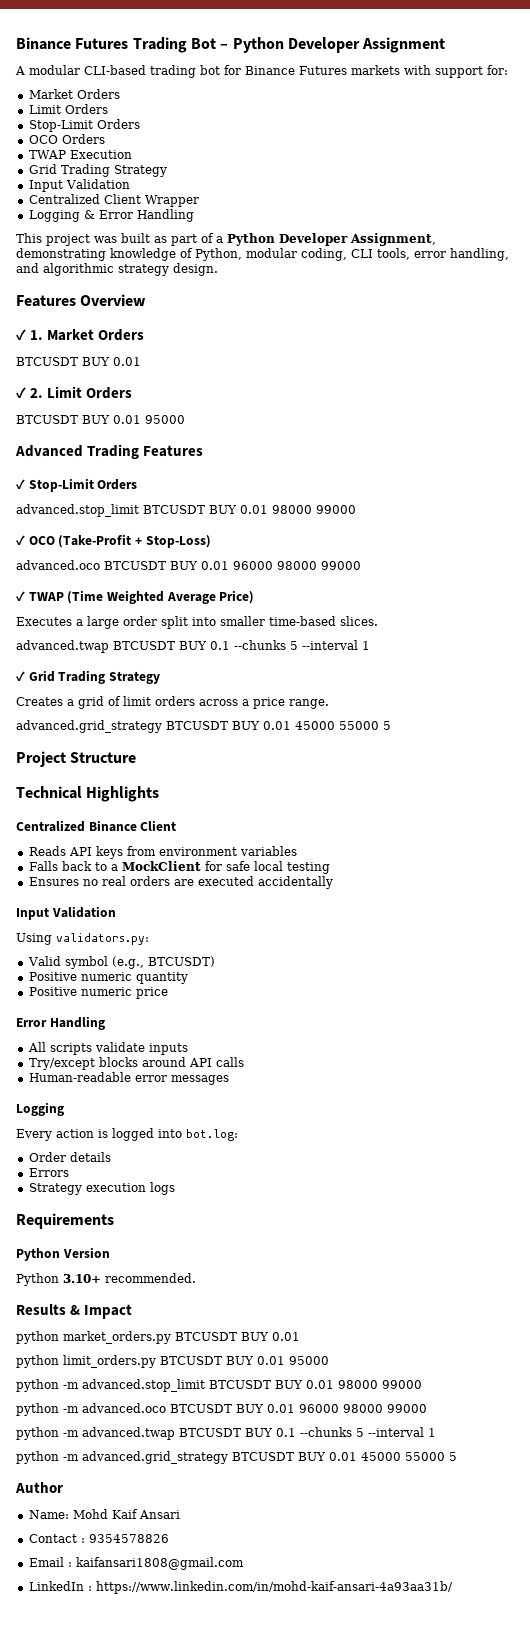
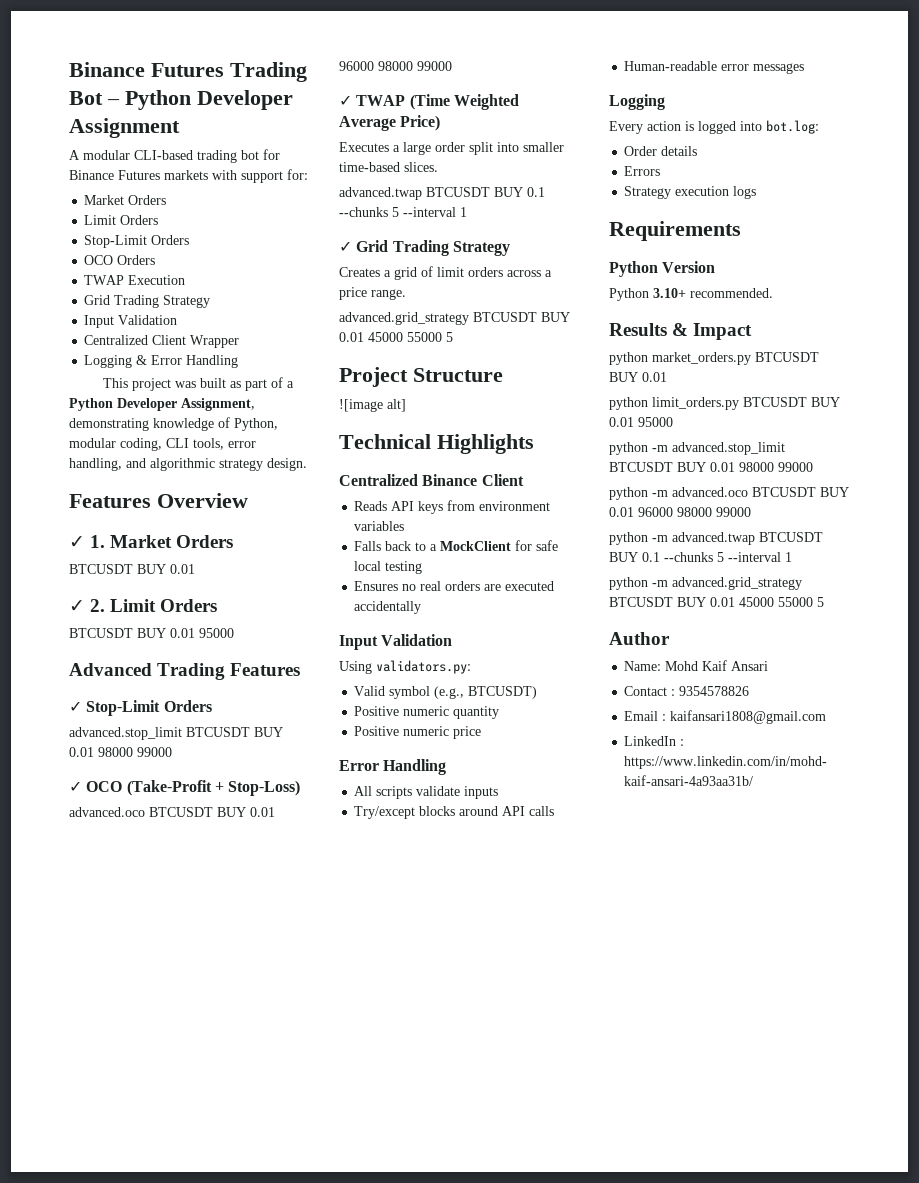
+ ![image alt]

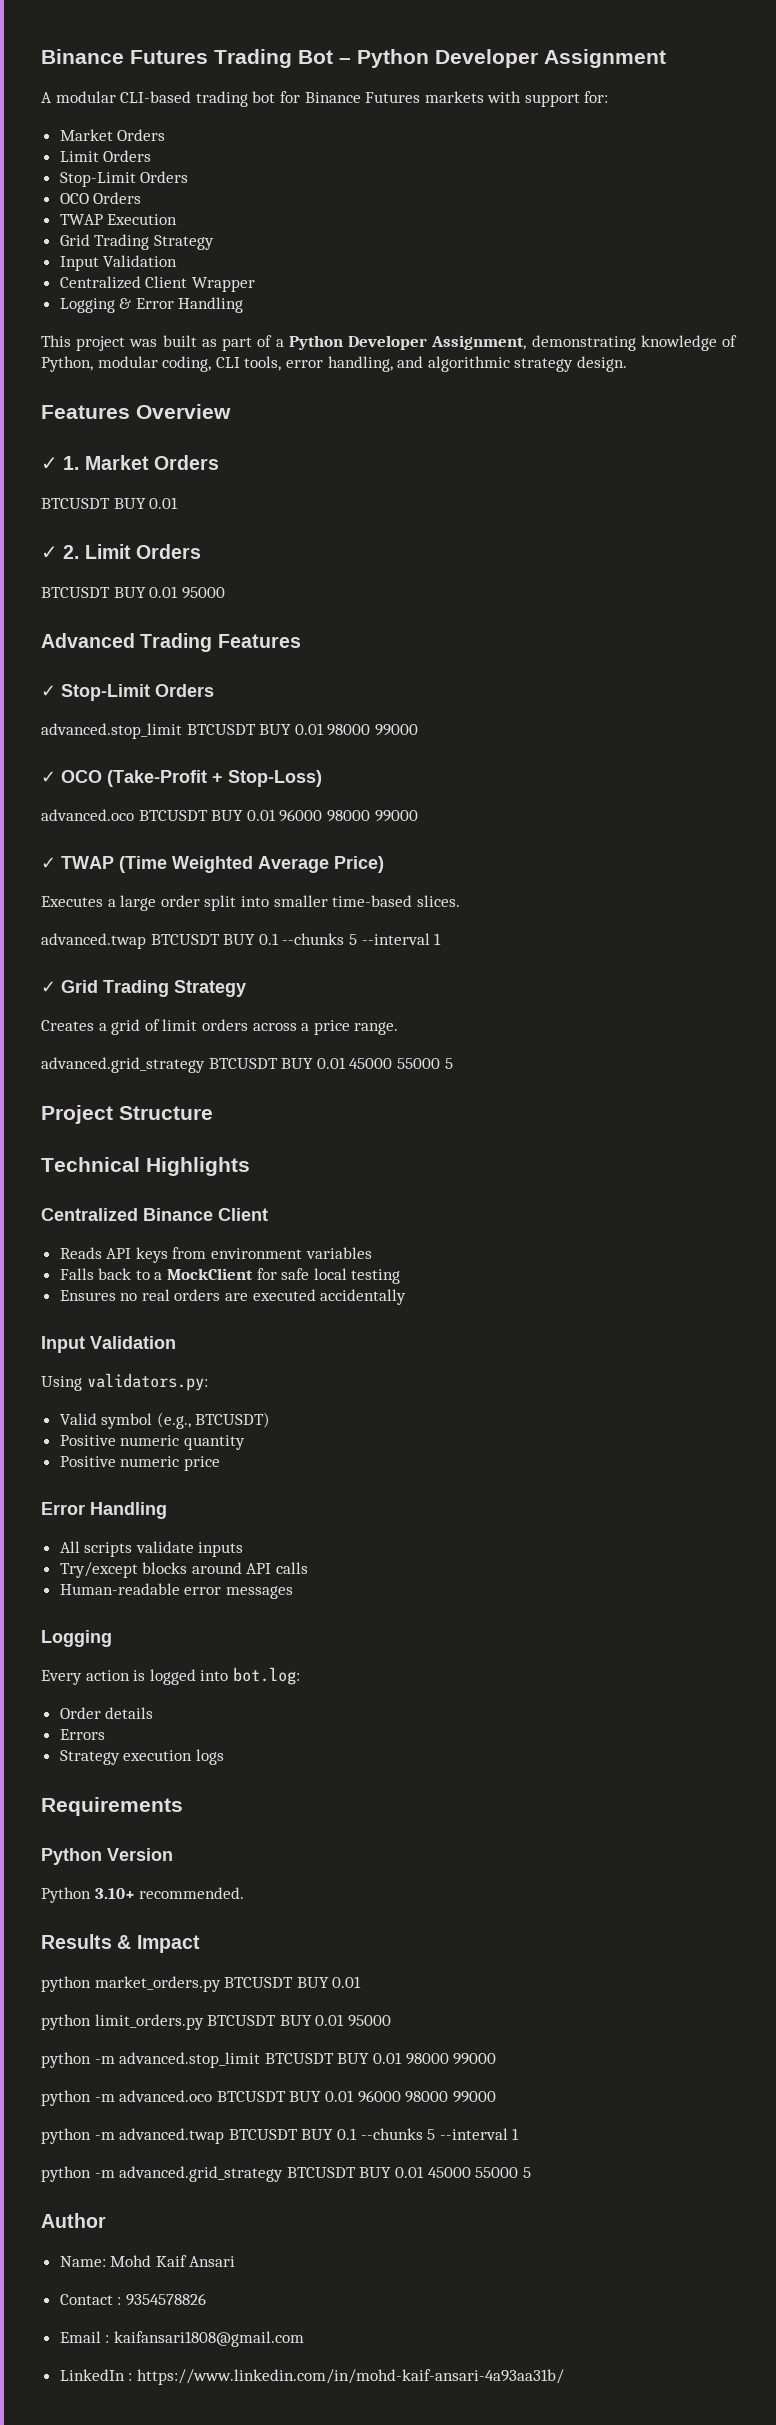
- ![image alt]

